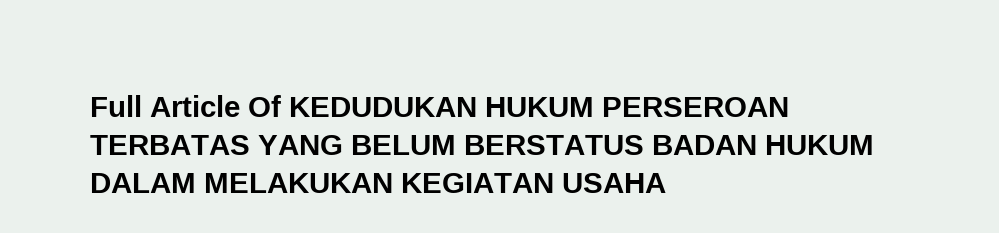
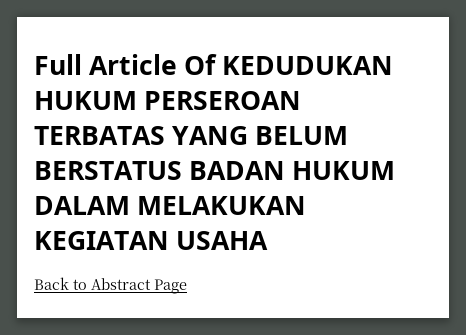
+ Back to Abstract Page

